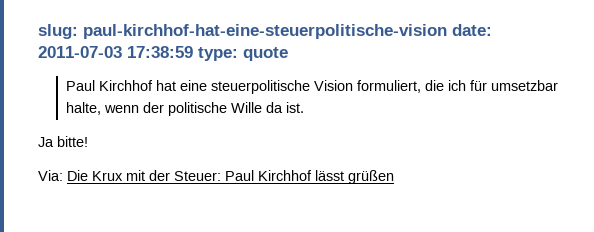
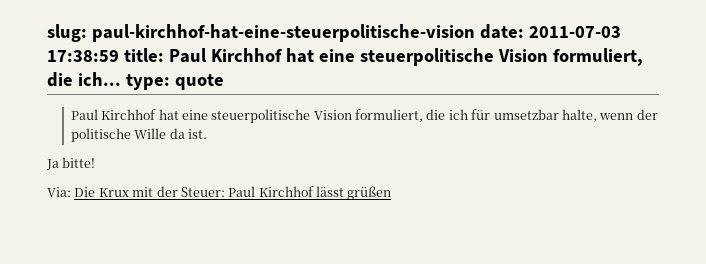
- slug: paul-kirchhof-hat-eine-steuerpolitische-vision date: 2011-07-03 17:38:59 type: quote
+ slug: paul-kirchhof-hat-eine-steuerpolitische-vision date: 2011-07-03 17:38:59 title: Paul Kirchhof hat eine steuerpolitische Vision formuliert, die ich... type: quote

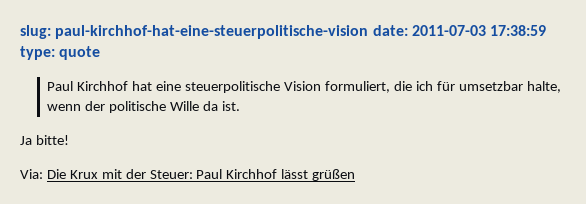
- slug: paul-kirchhof-hat-eine-steuerpolitische-vision date: 2011-07-03 17:38:59 title: Paul Kirchhof hat eine steuerpolitische Vision formuliert, die ich... type: quote
+ slug: paul-kirchhof-hat-eine-steuerpolitische-vision date: 2011-07-03 17:38:59 type: quote

